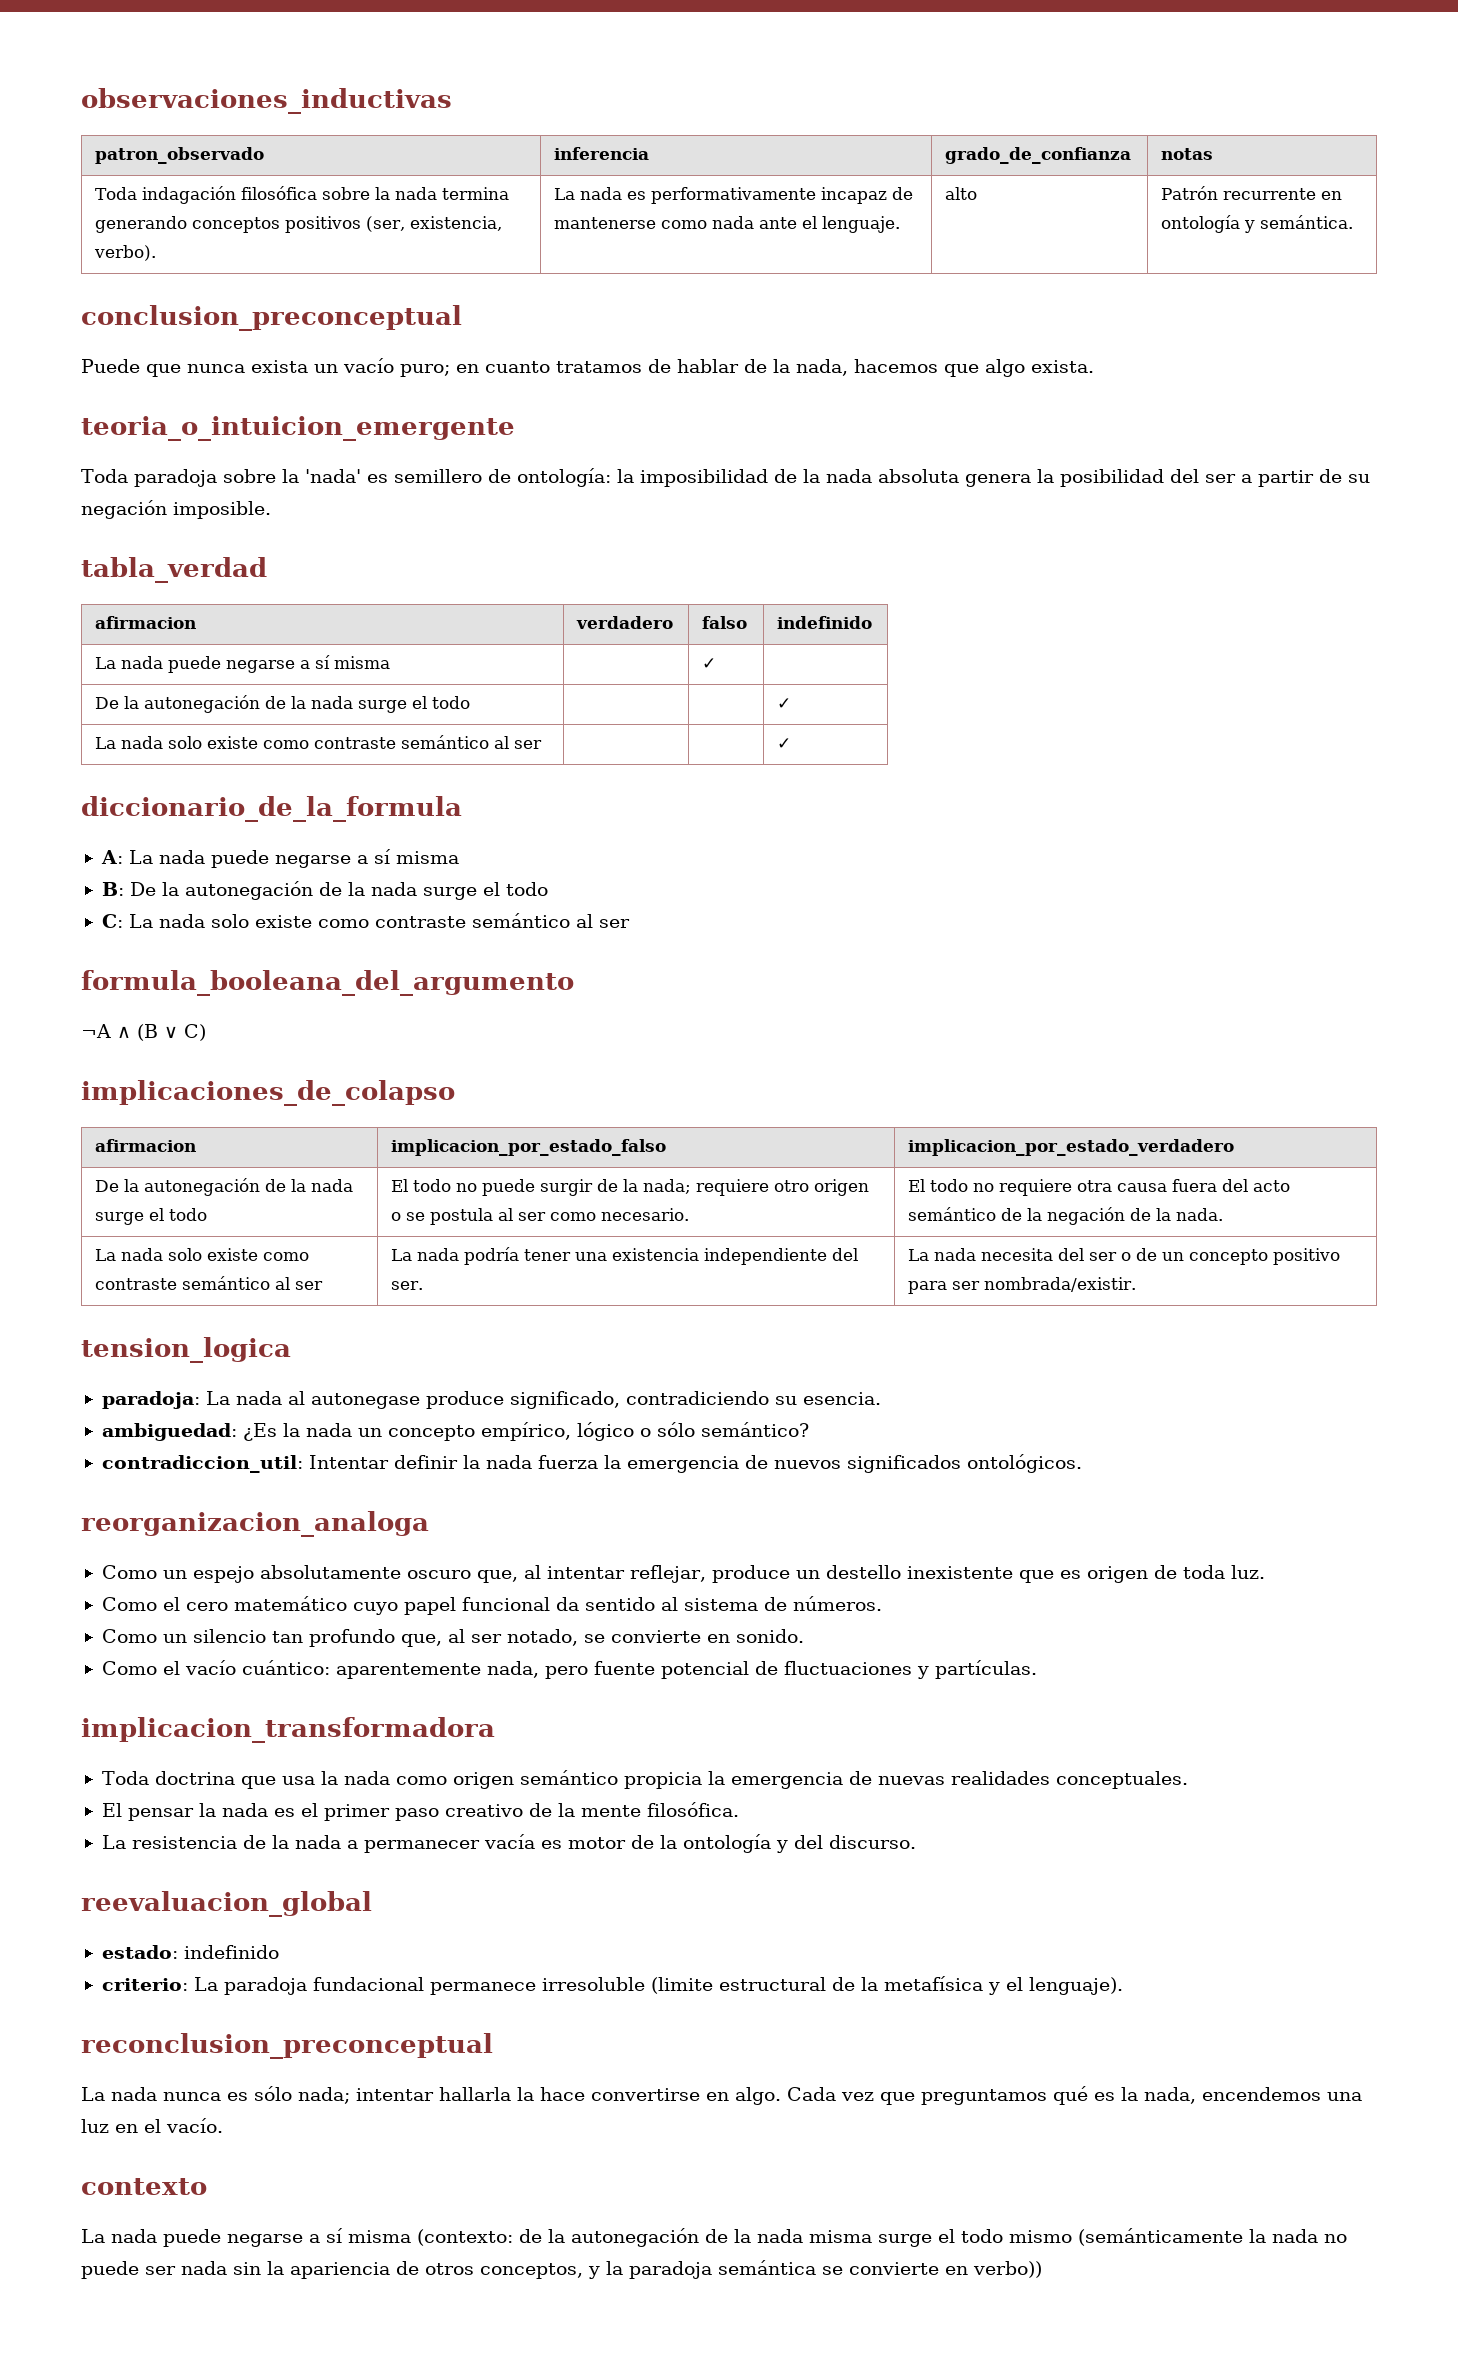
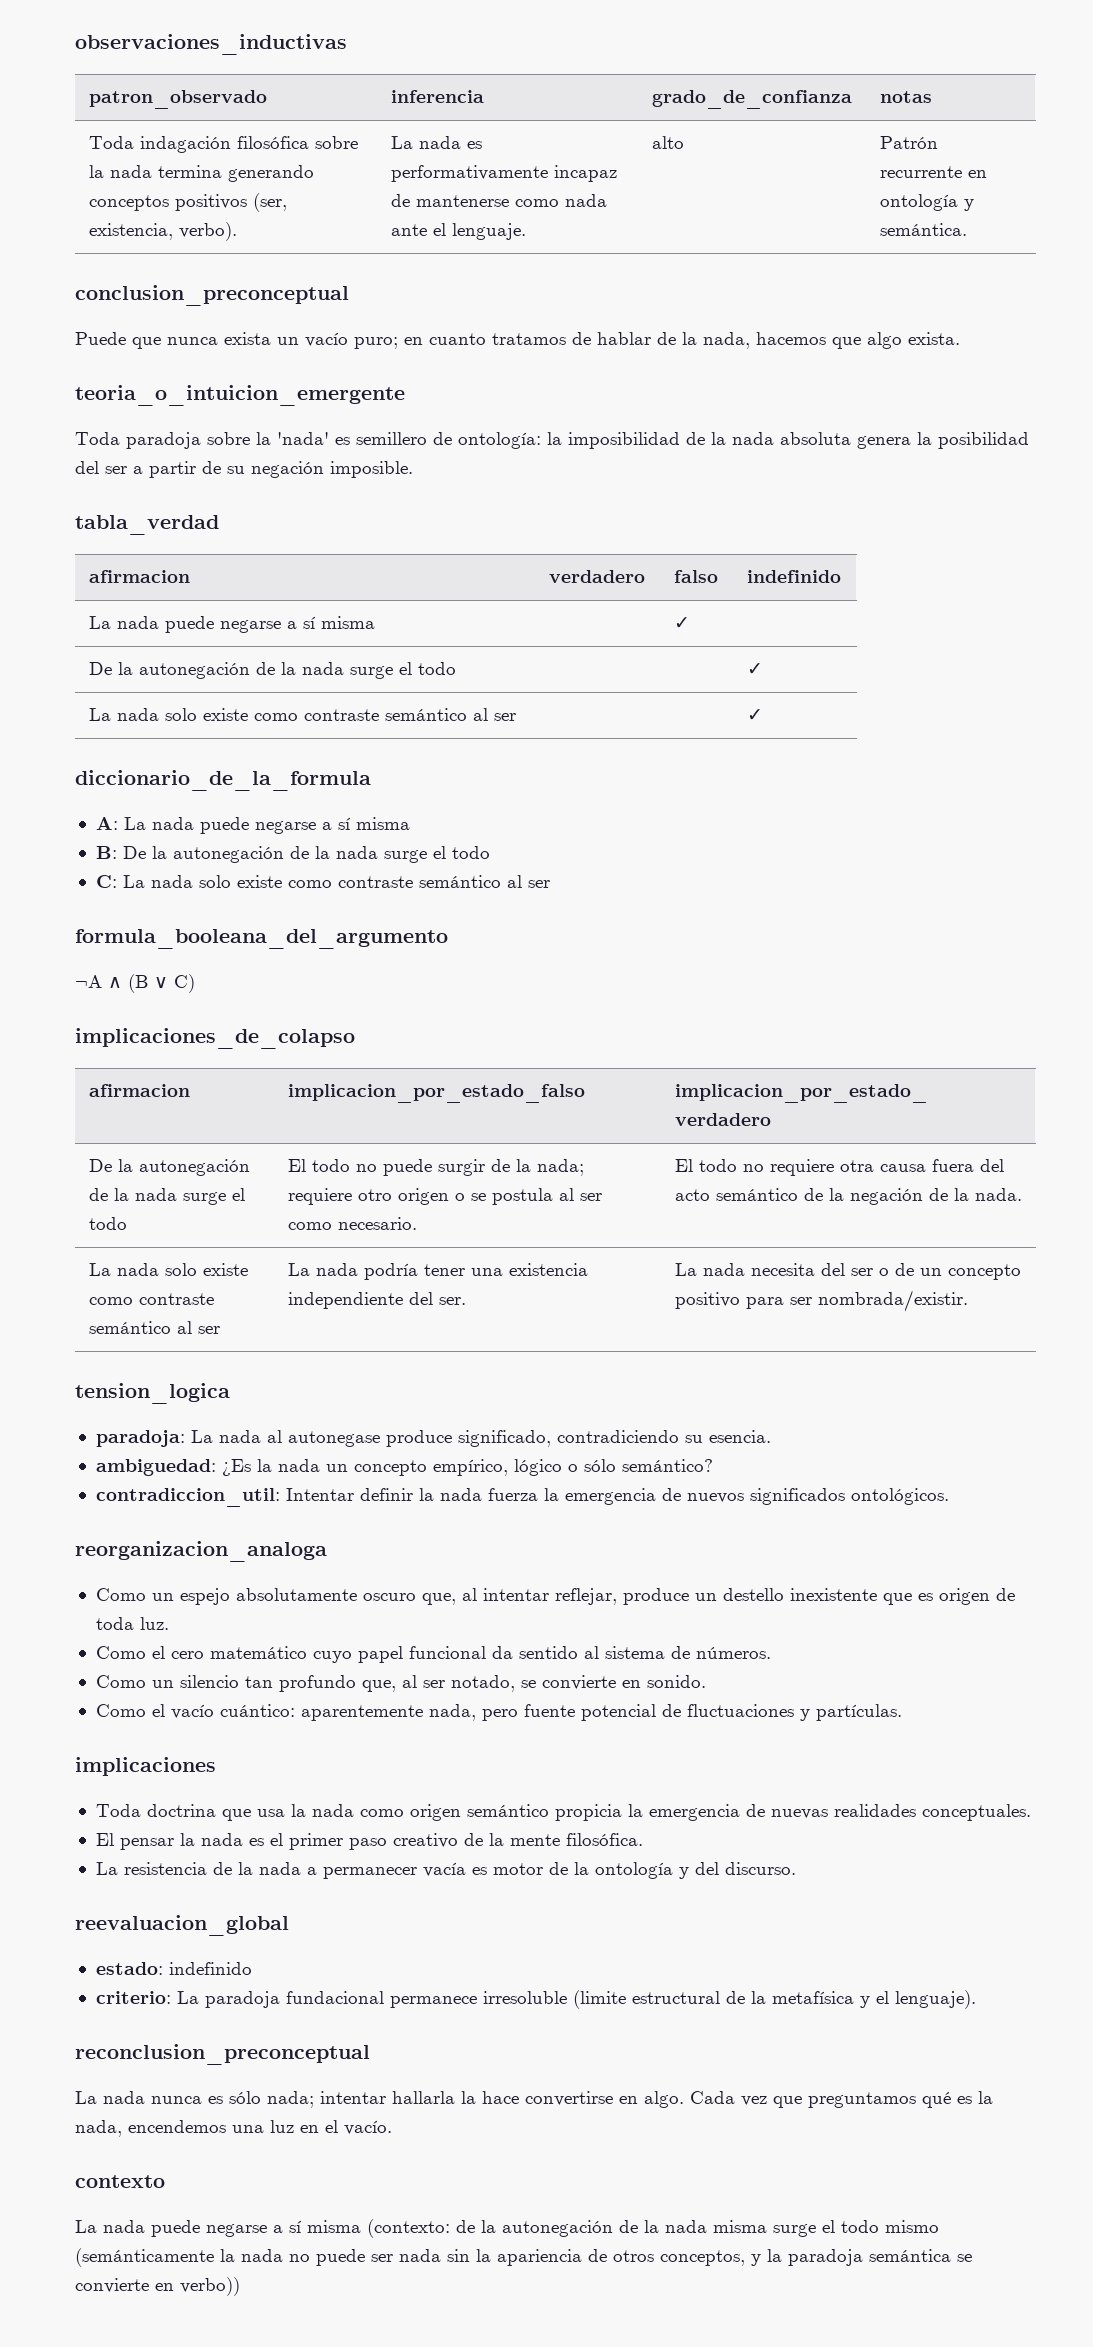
- implicacion_transformadora
+ implicaciones

